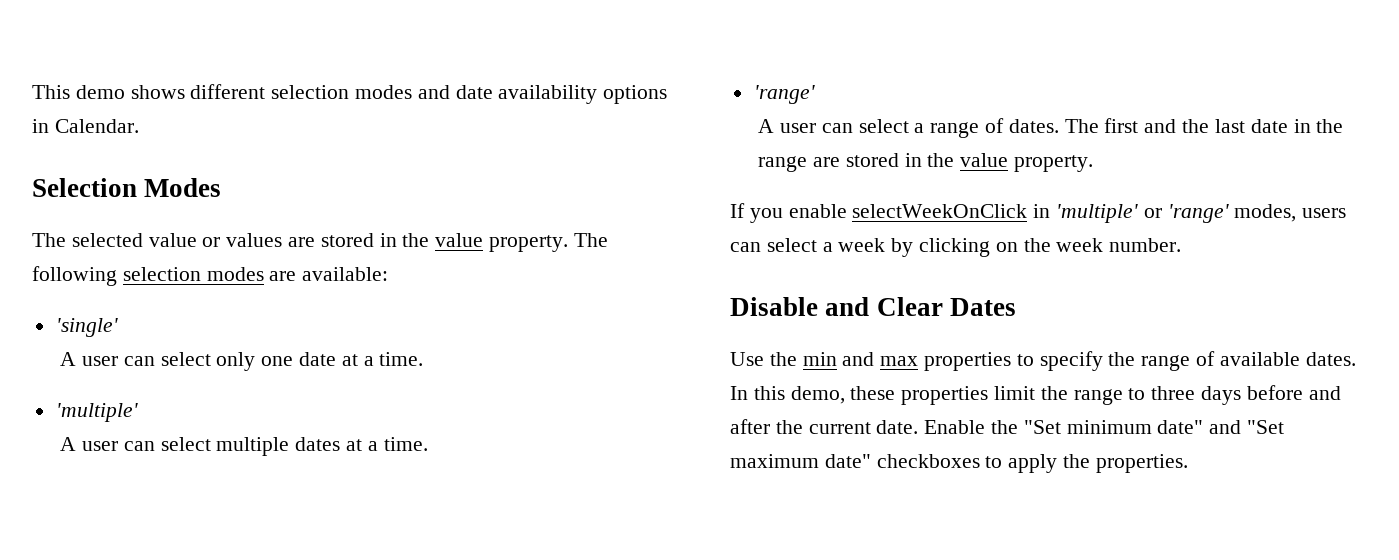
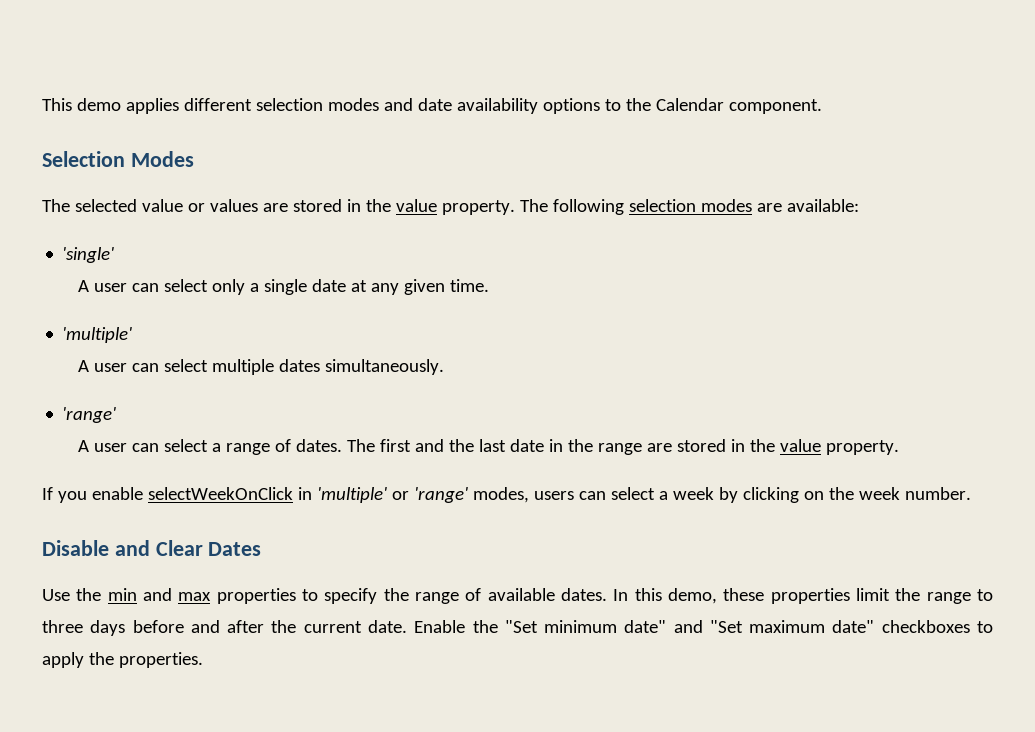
- This demo shows different selection modes and date availability options in Calendar.
+ This demo applies different selection modes and date availability options to the Calendar component.
- A user can select only one date at a time.
+ A user can select only a single date at any given time.
- A user can select multiple dates at a time.
+ A user can select multiple dates simultaneously.

